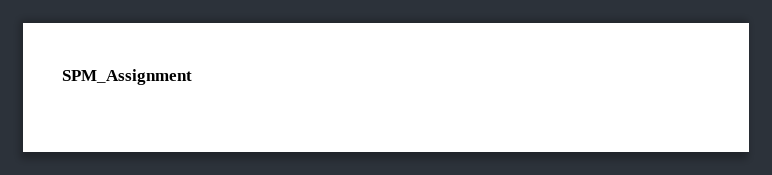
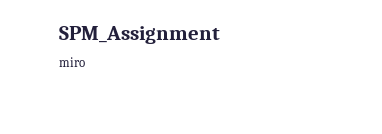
+ miro

